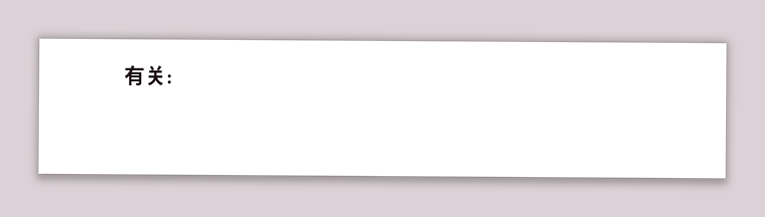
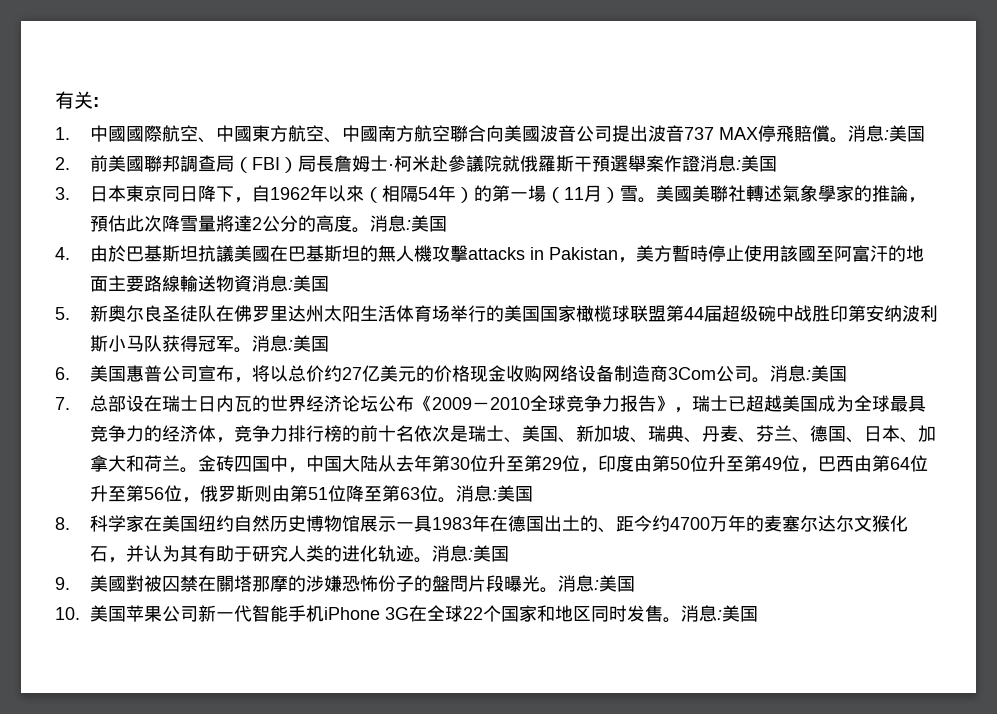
+ 1.中國國際航空、中國東方航空、中國南方航空聯合向美國波音公司提出波音737 MAX停飛賠償。消息:美国
+ 2.前美國聯邦調查局（FBI）局長詹姆士·柯米赴參議院就俄羅斯干預選舉案作證消息:美国
+ 3.日本東京同日降下，自1962年以來（相隔54年）的第一場（11月）雪。美國美聯社轉述氣象學家的推論，預估此次降雪量將達2公分的高度。消息:美国
+ 4.由於巴基斯坦抗議美國在巴基斯坦的無人機攻擊attacks in Pakistan，美方暫時停止使用該國至阿富汗的地面主要路線輸送物資消息:美国
+ 5.新奥尔良圣徒队在佛罗里达州太阳生活体育场举行的美国国家橄榄球联盟第44届超级碗中战胜印第安纳波利斯小马队获得冠军。消息:美国
+ 6.美国惠普公司宣布，将以总价约27亿美元的价格现金收购网络设备制造商3Com公司。消息:美国
+ 7.总部设在瑞士日内瓦的世界经济论坛公布《2009－2010全球竞争力报告》，瑞士已超越美国成为全球最具竞争力的经济体，竞争力排行榜的前十名依次是瑞士、美国、新加坡、瑞典、丹麦、芬兰、德国、日本、加拿大和荷兰。金砖四国中，中国大陆从去年第30位升至第29位，印度由第50位升至第49位，巴西由第64位升至第56位，俄罗斯则由第51位降至第63位。消息:美国
+ 8.科学家在美国纽约自然历史博物馆展示一具1983年在德国出土的、距今约4700万年的麦塞尔达尔文猴化石，并认为其有助于研究人类的进化轨迹。消息:美国
+ 9.美國對被囚禁在關塔那摩的涉嫌恐怖份子的盤問片段曝光。消息:美国
+ 10.美国苹果公司新一代智能手机iPhone 3G在全球22个国家和地区同时发售。消息:美国

